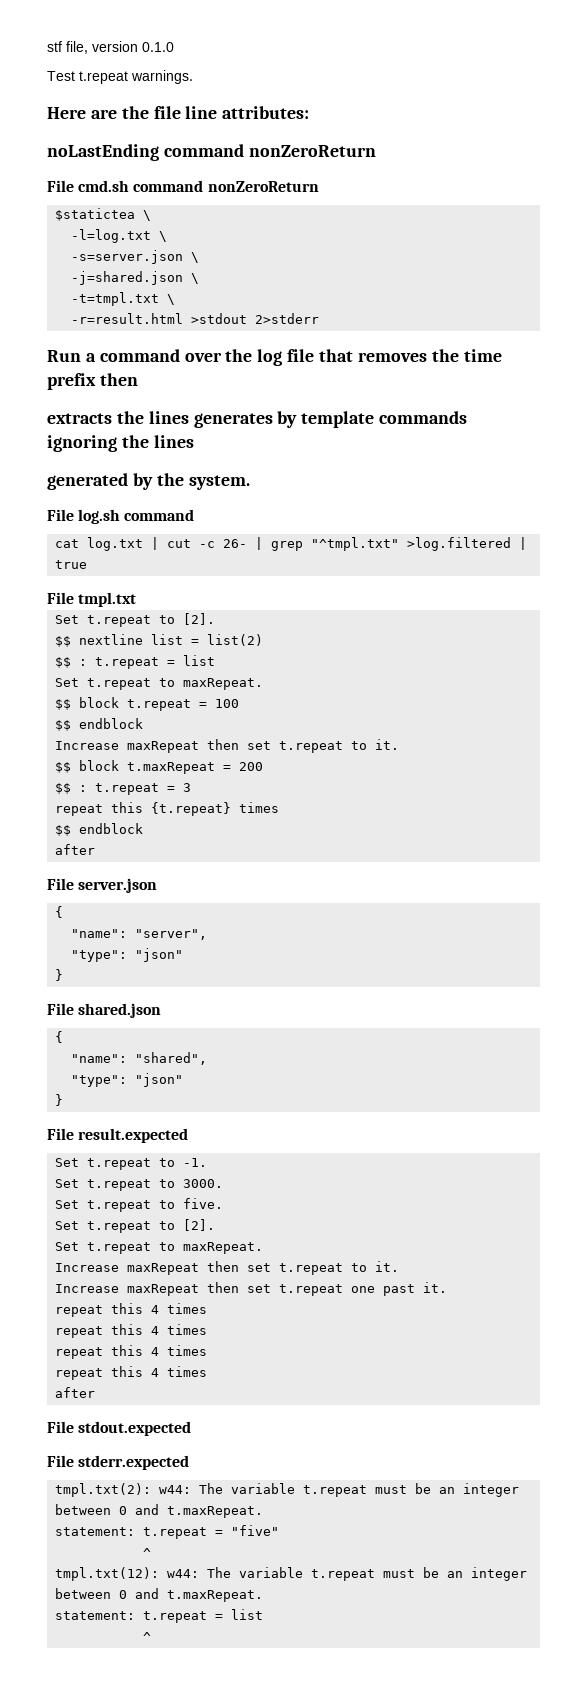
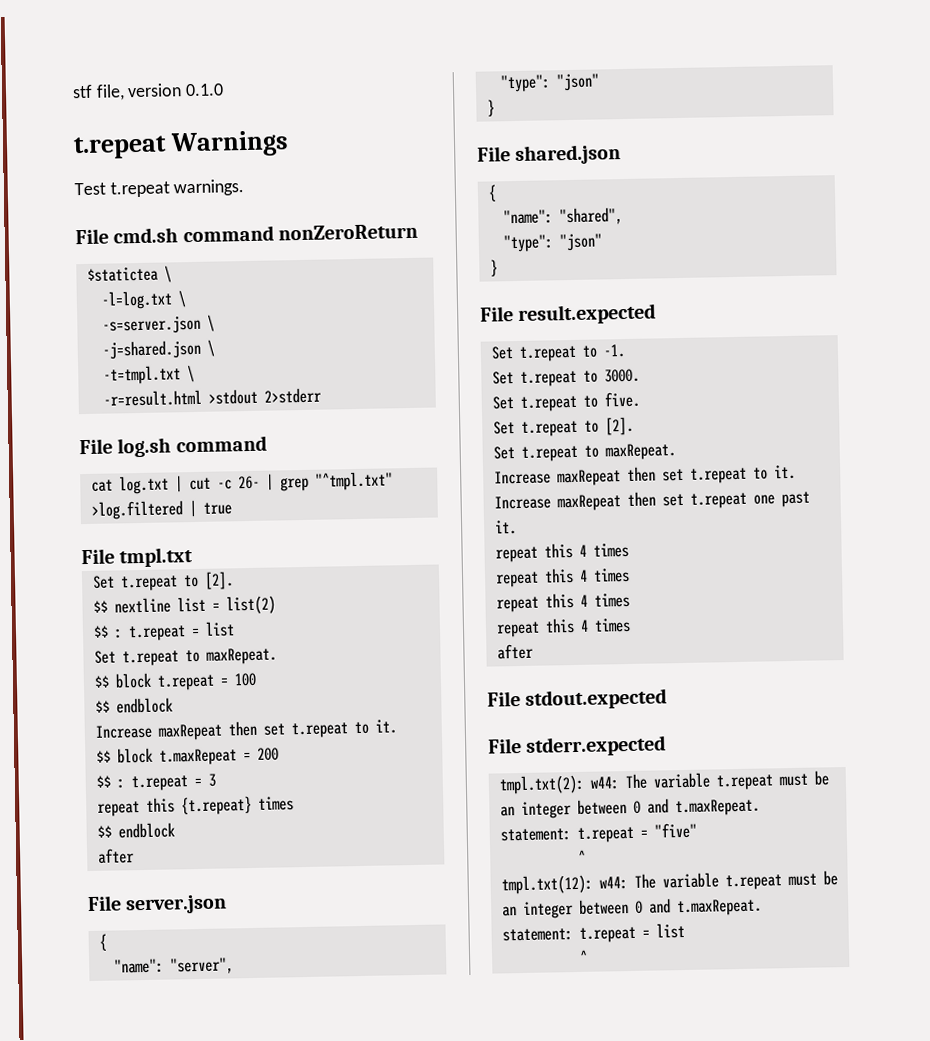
+ t.repeat Warnings
- Here are the file line attributes:
- noLastEnding command nonZeroReturn
- Run a command over the log file that removes the time prefix then
- extracts the lines generates by template commands ignoring the lines
- generated by the system.

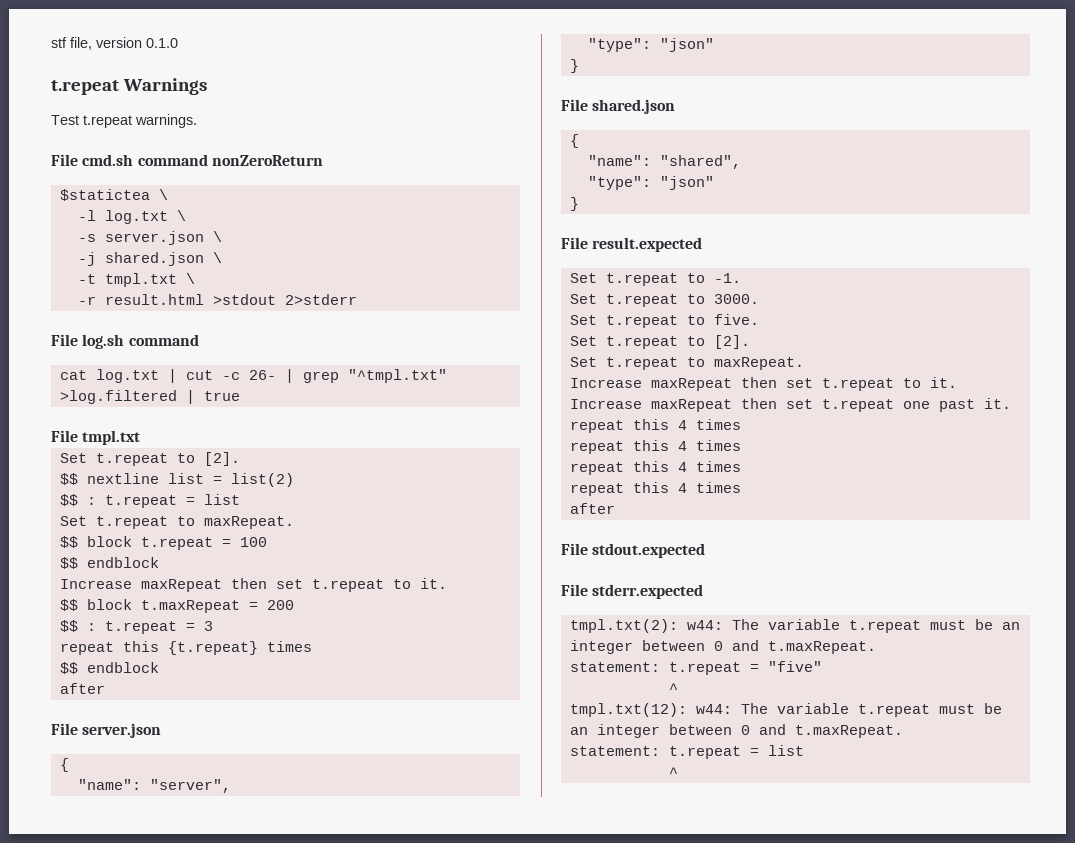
- -l=log.txt \
- -s=server.json \
- -j=shared.json \
- -t=tmpl.txt \
- -r=result.html >stdout 2>stderr
+ -l log.txt \
+ -s server.json \
+ -j shared.json \
+ -t tmpl.txt \
+ -r result.html >stdout 2>stderr

